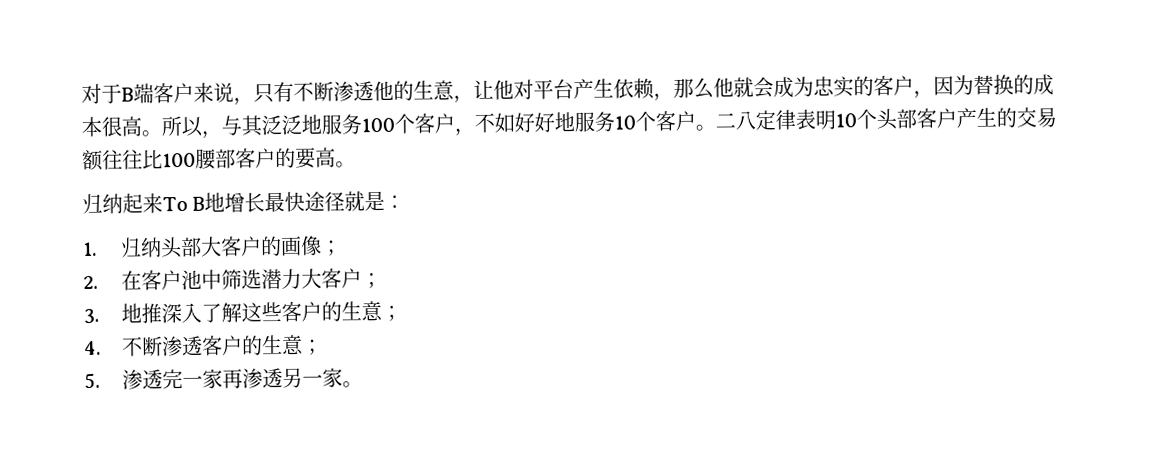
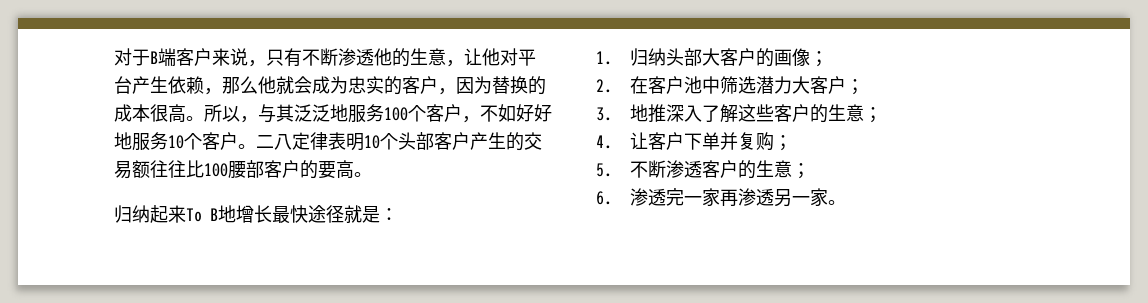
- 4.不断渗透客户的生意；
+ 4.让客户下单并复购；
+ 5.不断渗透客户的生意；
- 5.渗透完一家再渗透另一家。
+ 6.渗透完一家再渗透另一家。

